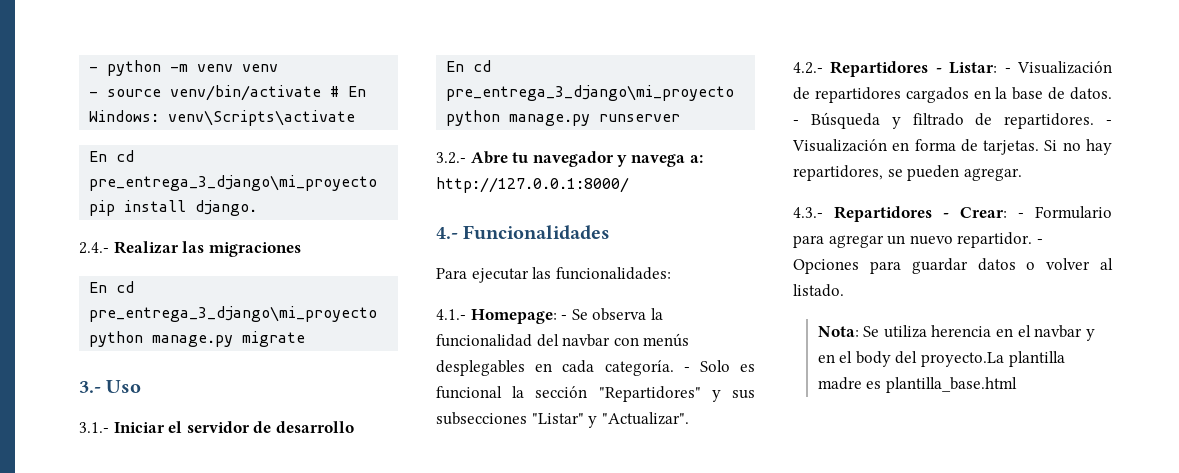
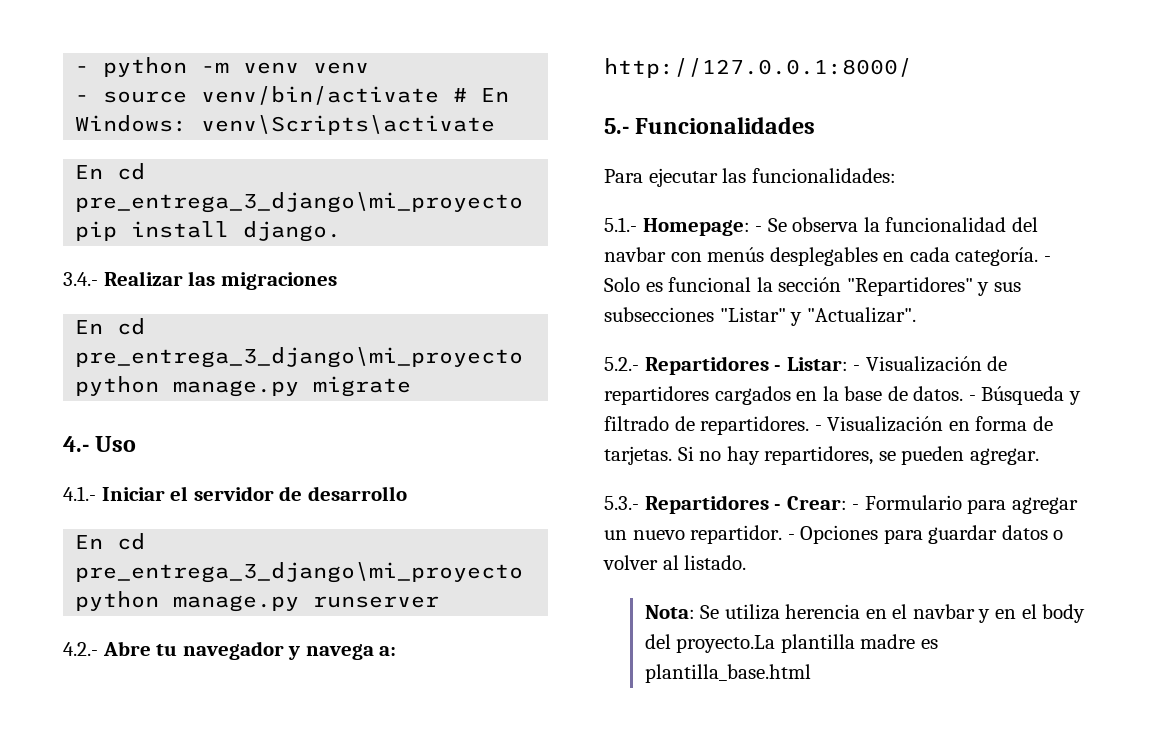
- 2.4.- Realizar las migraciones
+ 3.4.- Realizar las migraciones
- 3.- Uso
+ 4.- Uso
- 3.1.- Iniciar el servidor de desarrollo
+ 4.1.- Iniciar el servidor de desarrollo
- 3.2.- Abre tu navegador y navega a: http://127.0.0.1:8000/
+ 4.2.- Abre tu navegador y navega a: http://127.0.0.1:8000/
- 4.- Funcionalidades
+ 5.- Funcionalidades
- 4.1.- Homepage: - Se observa la funcionalidad del navbar con menús desplegables en cada categoría.
+ 5.1.- Homepage: - Se observa la funcionalidad del navbar con menús desplegables en cada categoría.
- 4.2.- Repartidores - Listar: - Visualización de repartidores cargados en la base de datos.
+ 5.2.- Repartidores - Listar: - Visualización de repartidores cargados en la base de datos.
- 4.3.- Repartidores - Crear: - Formulario para agregar un nuevo repartidor.
+ 5.3.- Repartidores - Crear: - Formulario para agregar un nuevo repartidor.

